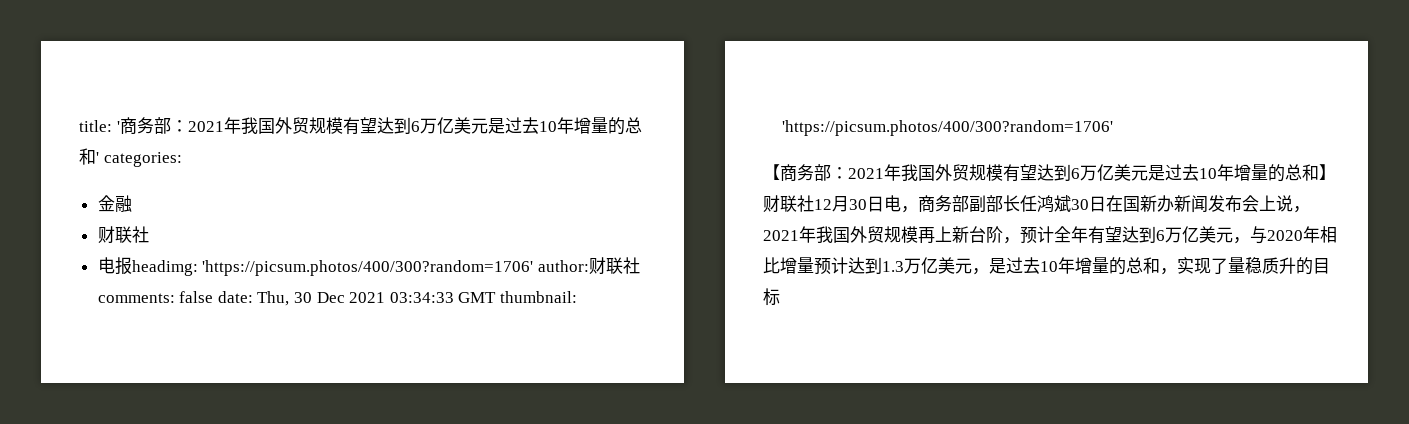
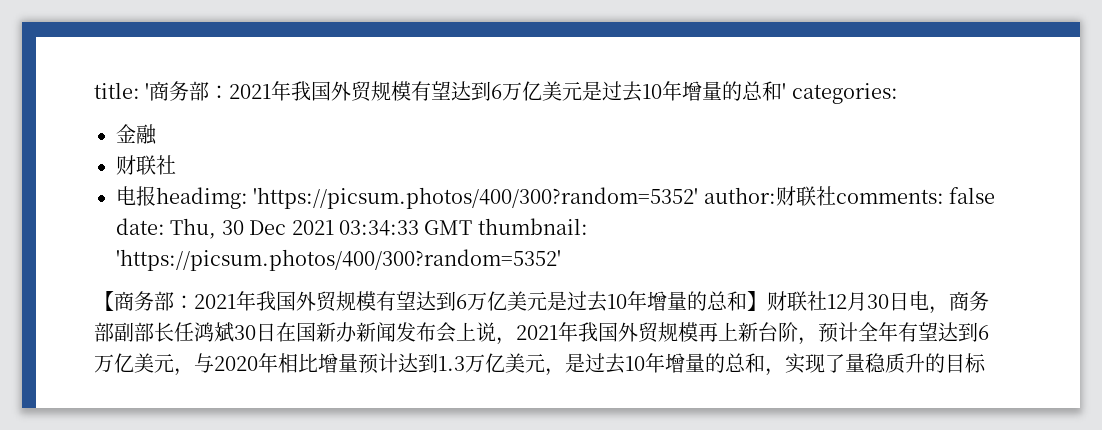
- 电报headimg: 'https://picsum.photos/400/300?random=1706' author:财联社comments: false date: Thu, 30 Dec 2021 03:34:33 GMT thumbnail: 'https://picsum.photos/400/300?random=1706'
+ 电报headimg: 'https://picsum.photos/400/300?random=5352' author:财联社comments: false date: Thu, 30 Dec 2021 03:34:33 GMT thumbnail: 'https://picsum.photos/400/300?random=5352'

